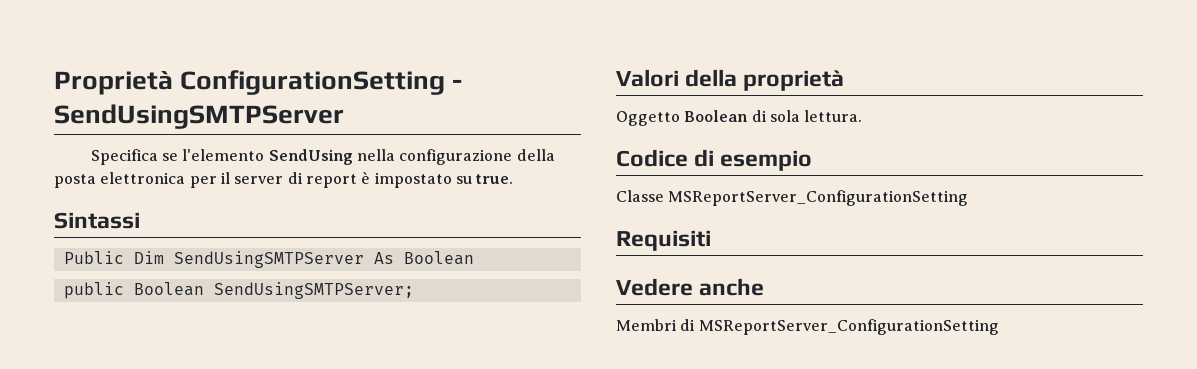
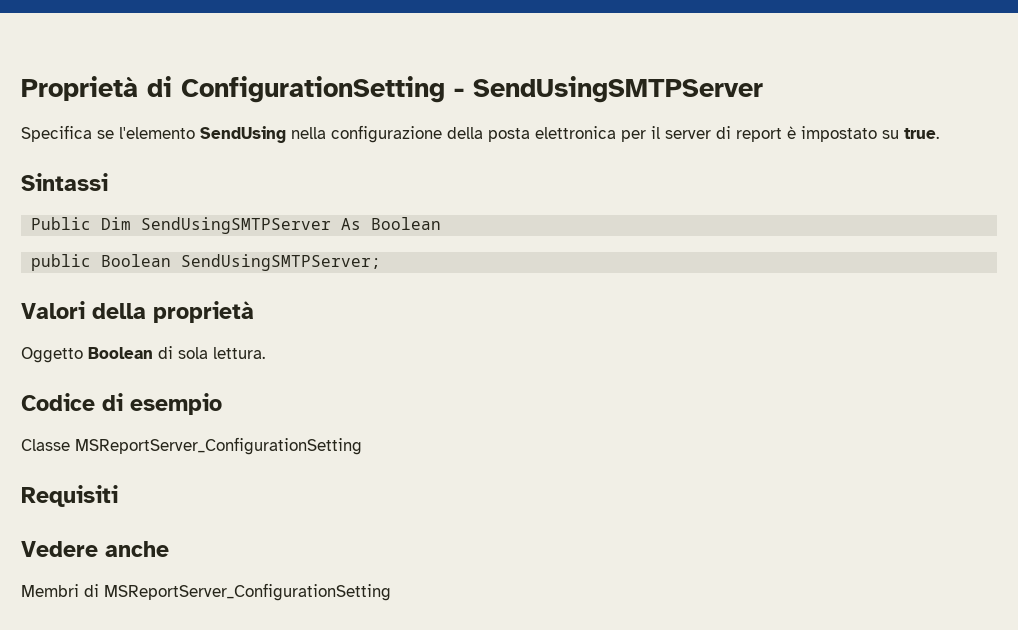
- Proprietà ConfigurationSetting - SendUsingSMTPServer
+ Proprietà di ConfigurationSetting - SendUsingSMTPServer

